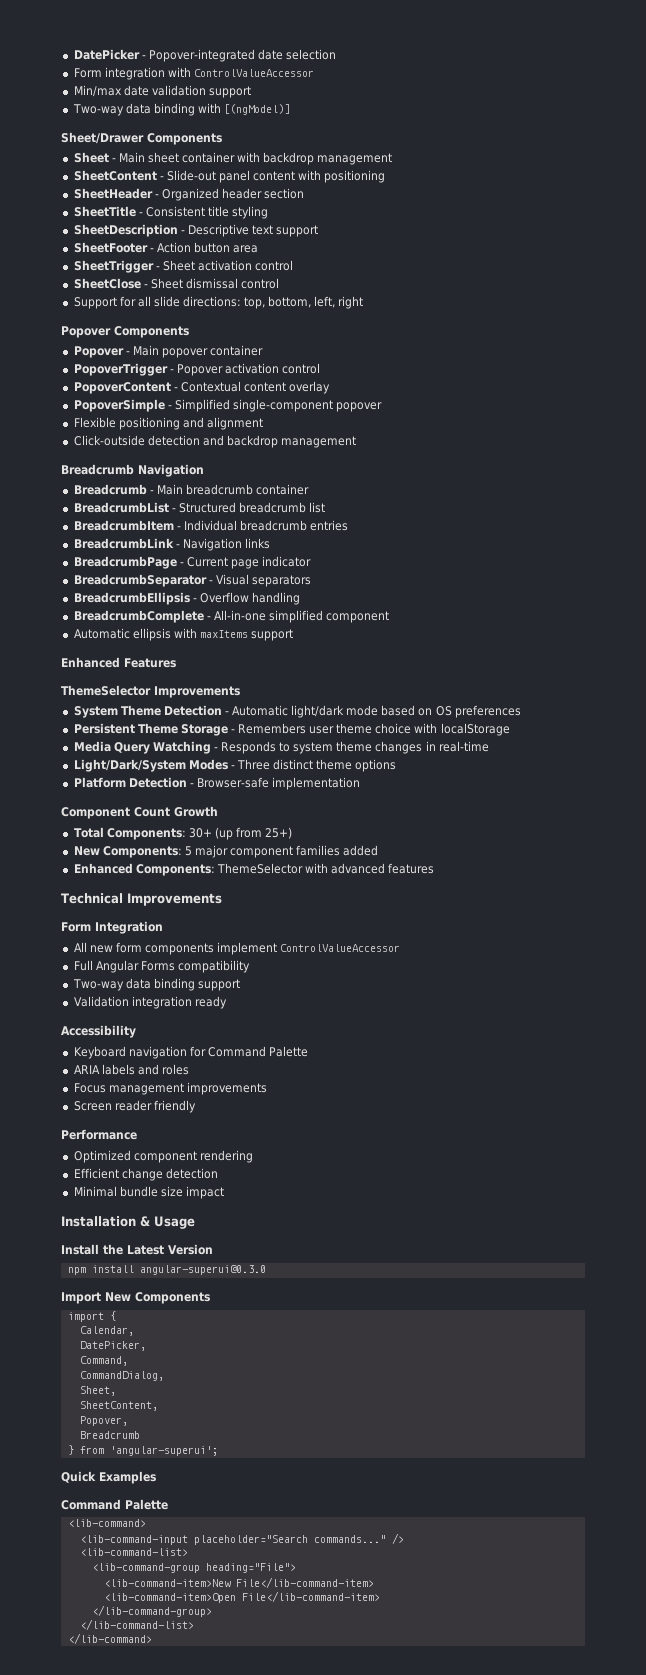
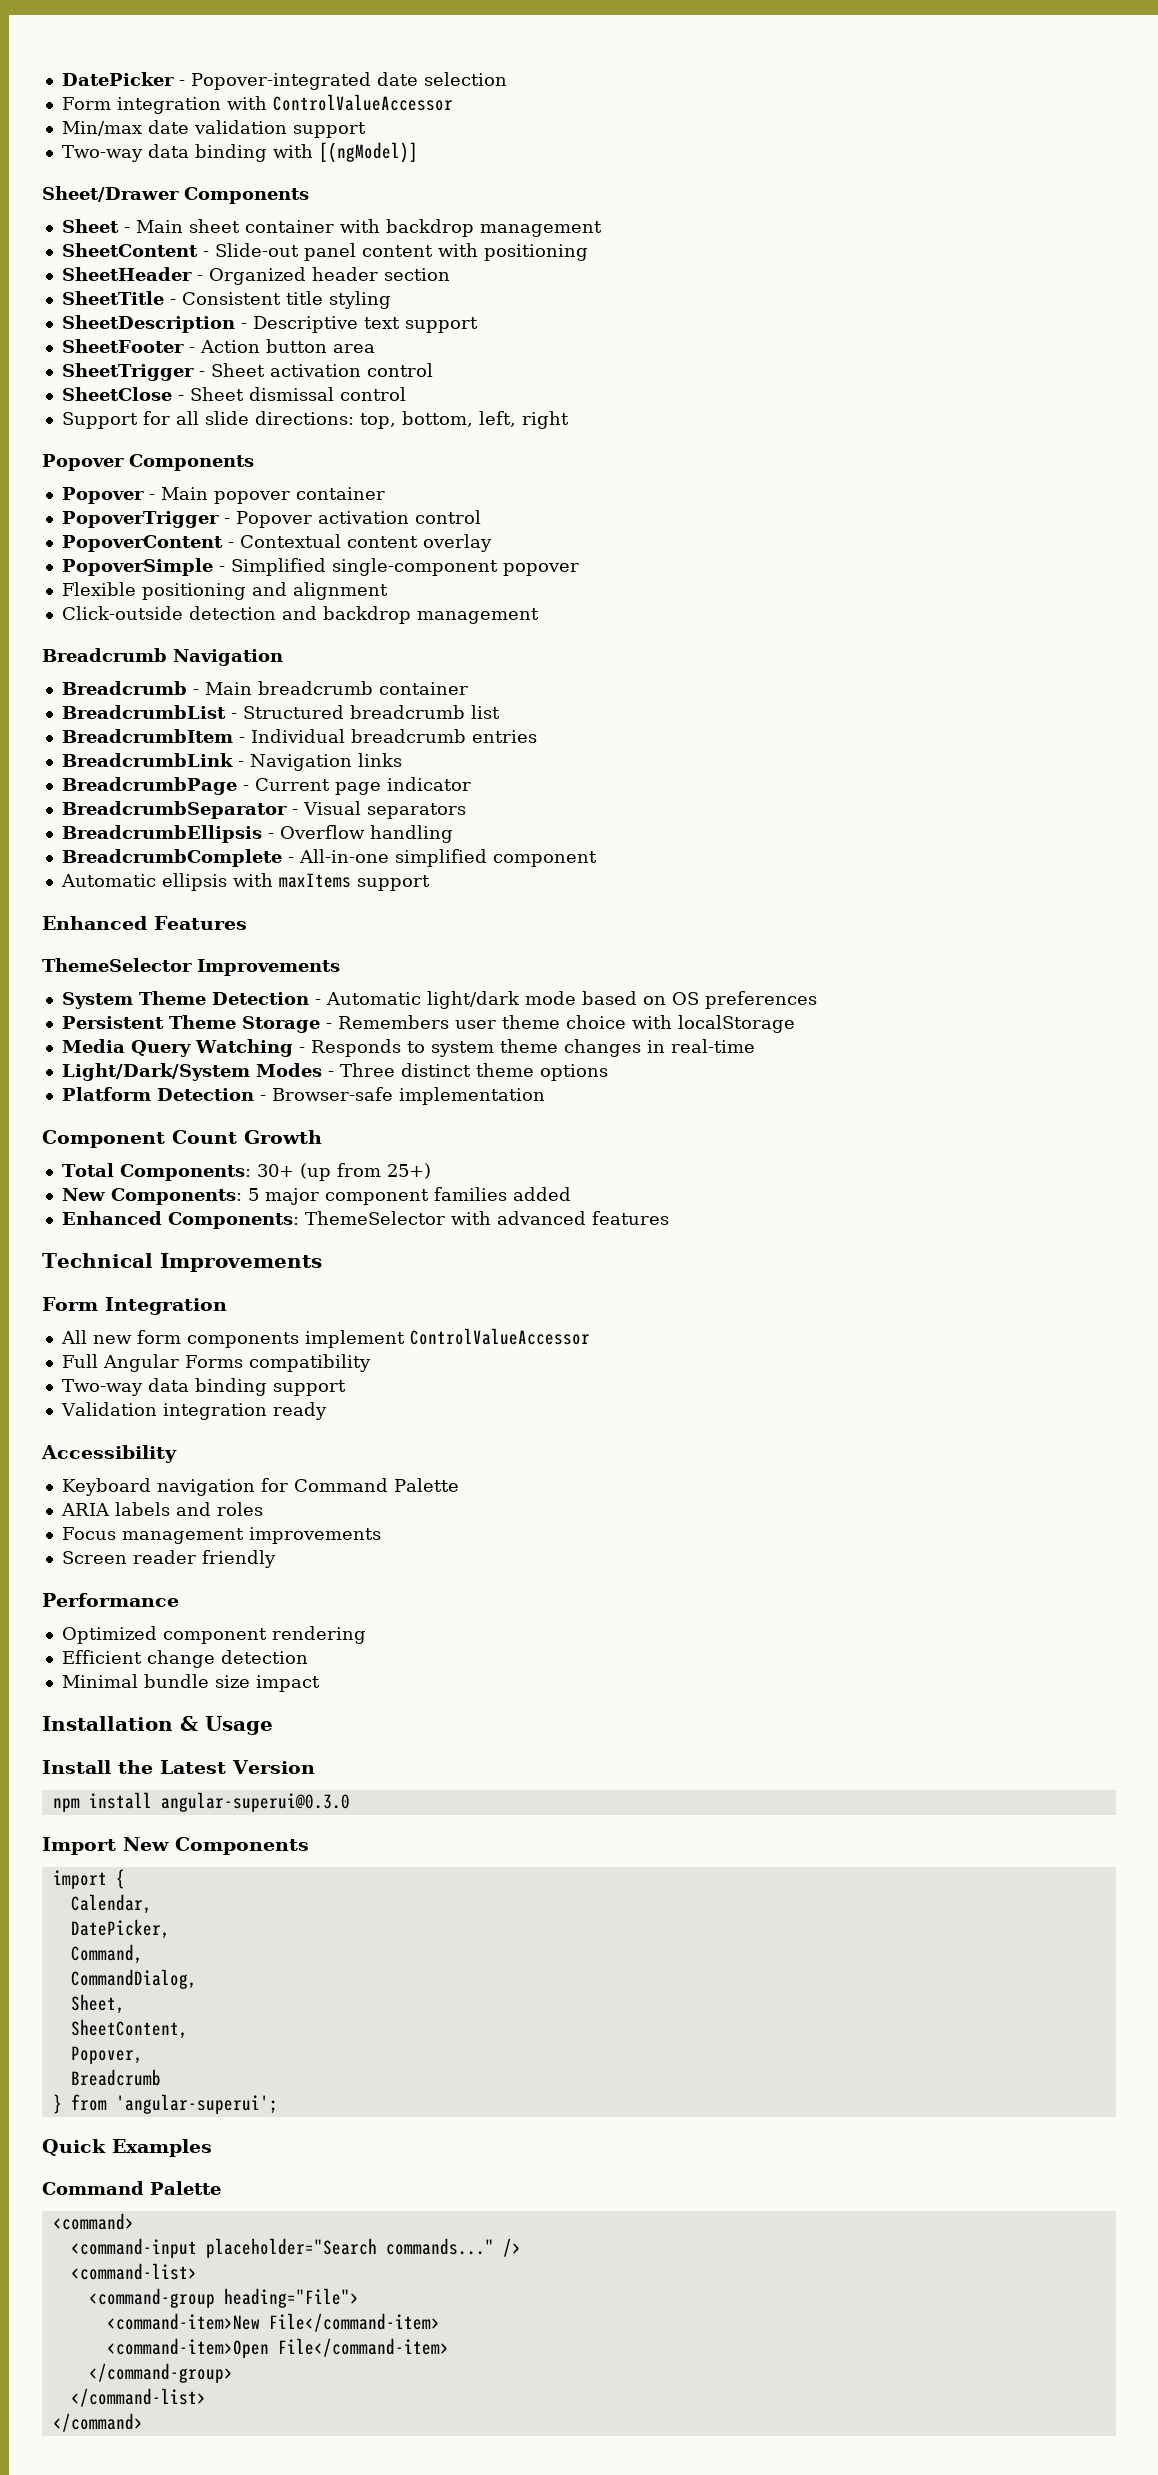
- <lib-command>
- <lib-command-input placeholder="Search commands..."
+ <command>
+ <command-input placeholder="Search commands..."
- <lib-command-list>
- <lib-command-group heading="File">
+ <command-list>
+ <command-group heading="File">
- <lib-command-item>New File</lib-command-item>
- <lib-command-item>Open File</lib-command-item>
- </lib-command-group>
- </lib-command-list>
- </lib-command>
+ <command-item>New File</command-item>
+ <command-item>Open File</command-item>
+ </command-group>
+ </command-list>
+ </command>

